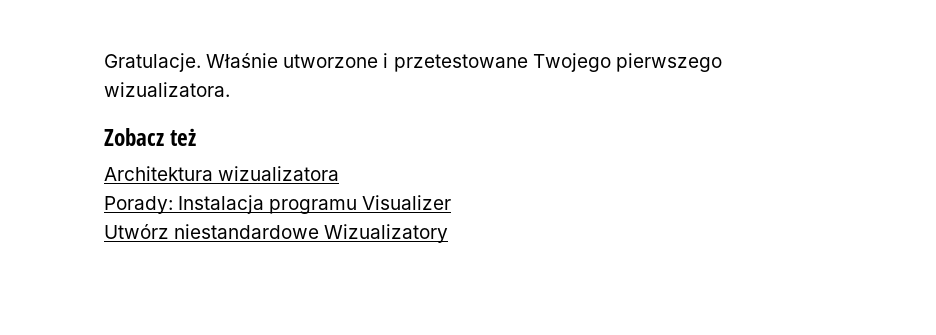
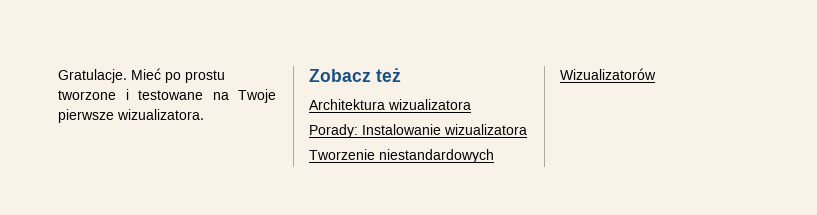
- Właśnie utworzone i przetestowane Twojego pierwszego wizualizatora.
+ Mieć po prostu tworzone i testowane na Twoje pierwsze wizualizatora.
- Porady: Instalacja programu Visualizer
- Utwórz niestandardowe Wizualizatory
+ Porady: Instalowanie wizualizatora
+ Tworzenie niestandardowych Wizualizatorów

